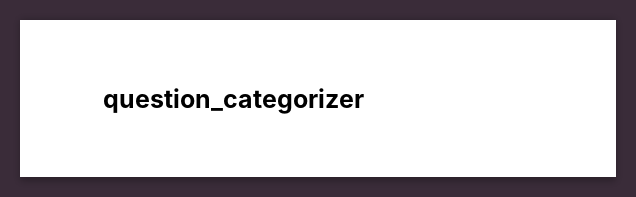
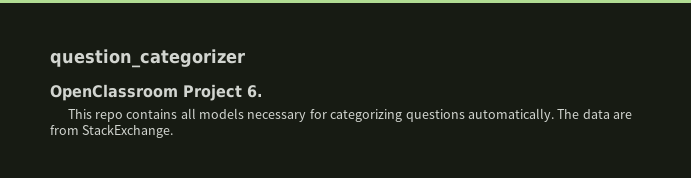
+ OpenClassroom Project 6.
+ This repo contains all models necessary for categorizing questions automatically. The data are from StackExchange.

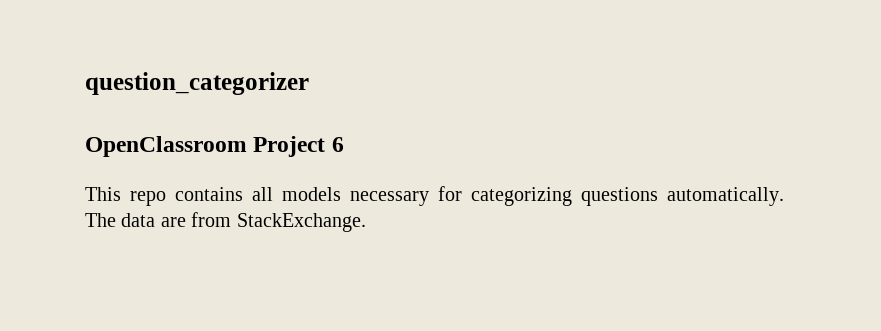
- OpenClassroom Project 6.
+ OpenClassroom Project 6

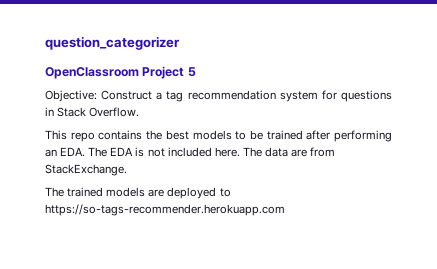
- OpenClassroom Project 6
- This repo contains all models necessary for categorizing questions automatically.
+ OpenClassroom Project 5
+ Objective: Construct a tag recommendation system for questions in Stack Overflow.
+ This repo contains the best models to be trained after performing an EDA. The EDA is not included here.
+ The trained models are deployed to https://so-tags-recommender.herokuapp.com

